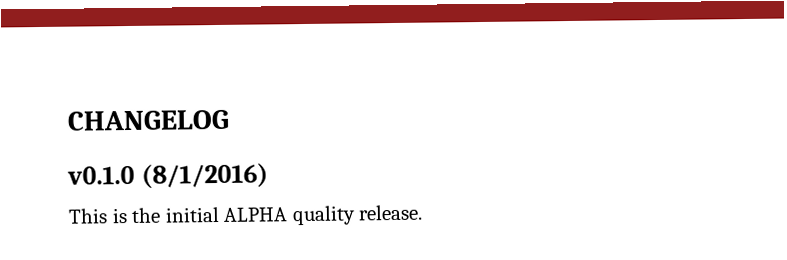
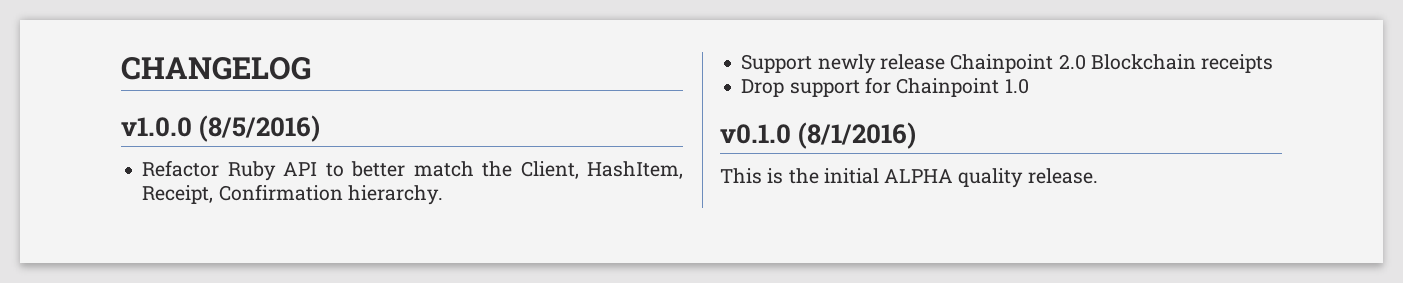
+ v1.0.0 (8/5/2016)
+ Refactor Ruby API to better match the Client, HashItem, Receipt, Confirmation hierarchy.
+ Support newly release Chainpoint 2.0 Blockchain receipts
+ Drop support for Chainpoint 1.0

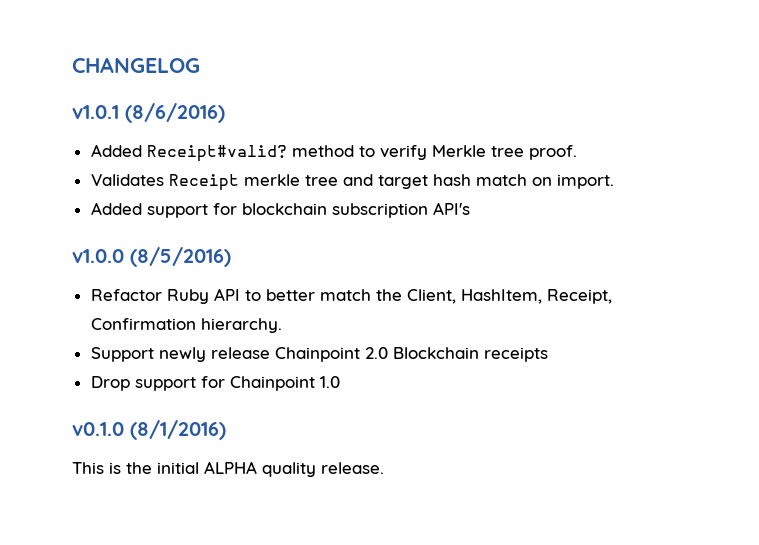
+ v1.0.1 (8/6/2016)
+ Added Receipt#valid? method to verify Merkle tree proof.
+ Validates Receipt merkle tree and target hash match on import.
+ Added support for blockchain subscription API's

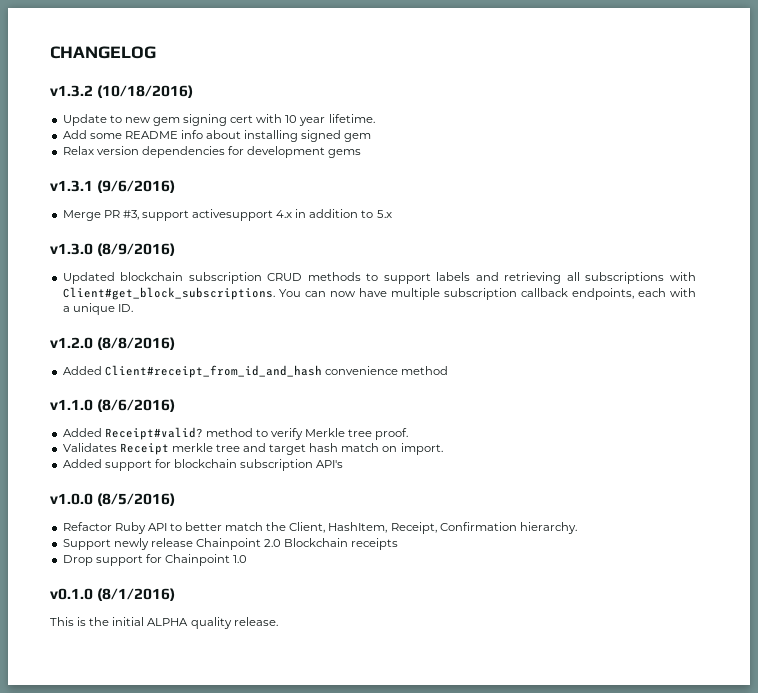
- v1.0.1 (8/6/2016)
+ v1.3.2 (10/18/2016)
+ Update to new gem signing cert with 10 year lifetime.
+ Add some README info about installing signed gem
+ Relax version dependencies for development gems
+ v1.3.1 (9/6/2016)
+ Merge PR #3, support activesupport 4.x in addition to 5.x
+ v1.3.0 (8/9/2016)
+ Updated blockchain subscription CRUD methods to support labels and retrieving all subscriptions with Client#get_block_subscriptions. You can now have multiple subscription callback endpoints, each with a unique ID.
+ v1.2.0 (8/8/2016)
+ Added Client#receipt_from_id_and_hash convenience method
+ v1.1.0 (8/6/2016)

